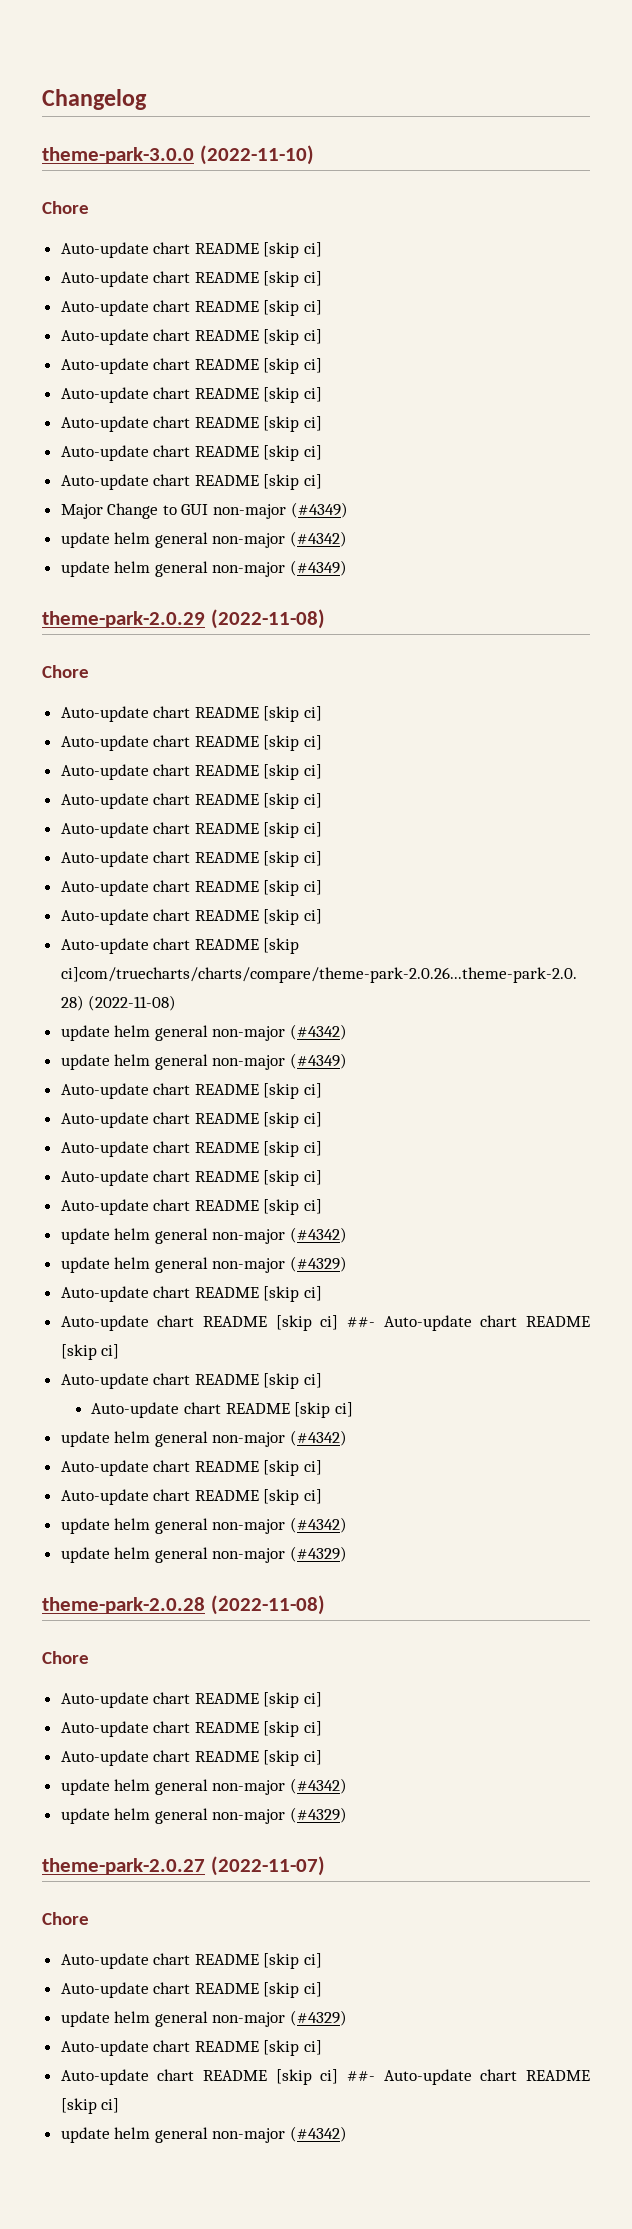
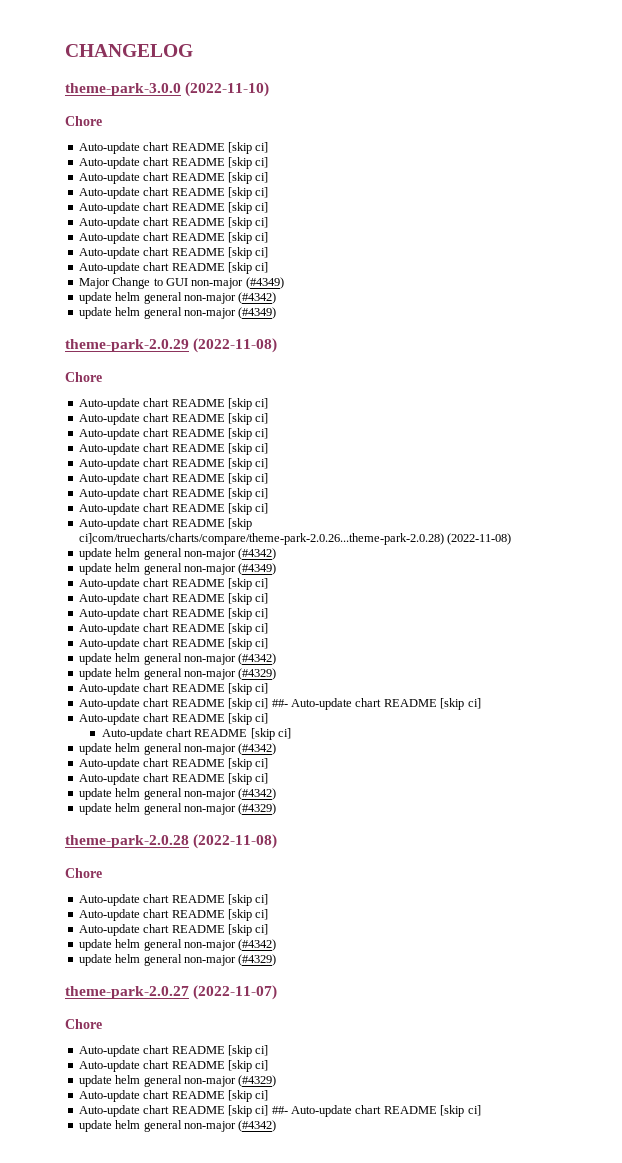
- Changelog
+ CHANGELOG

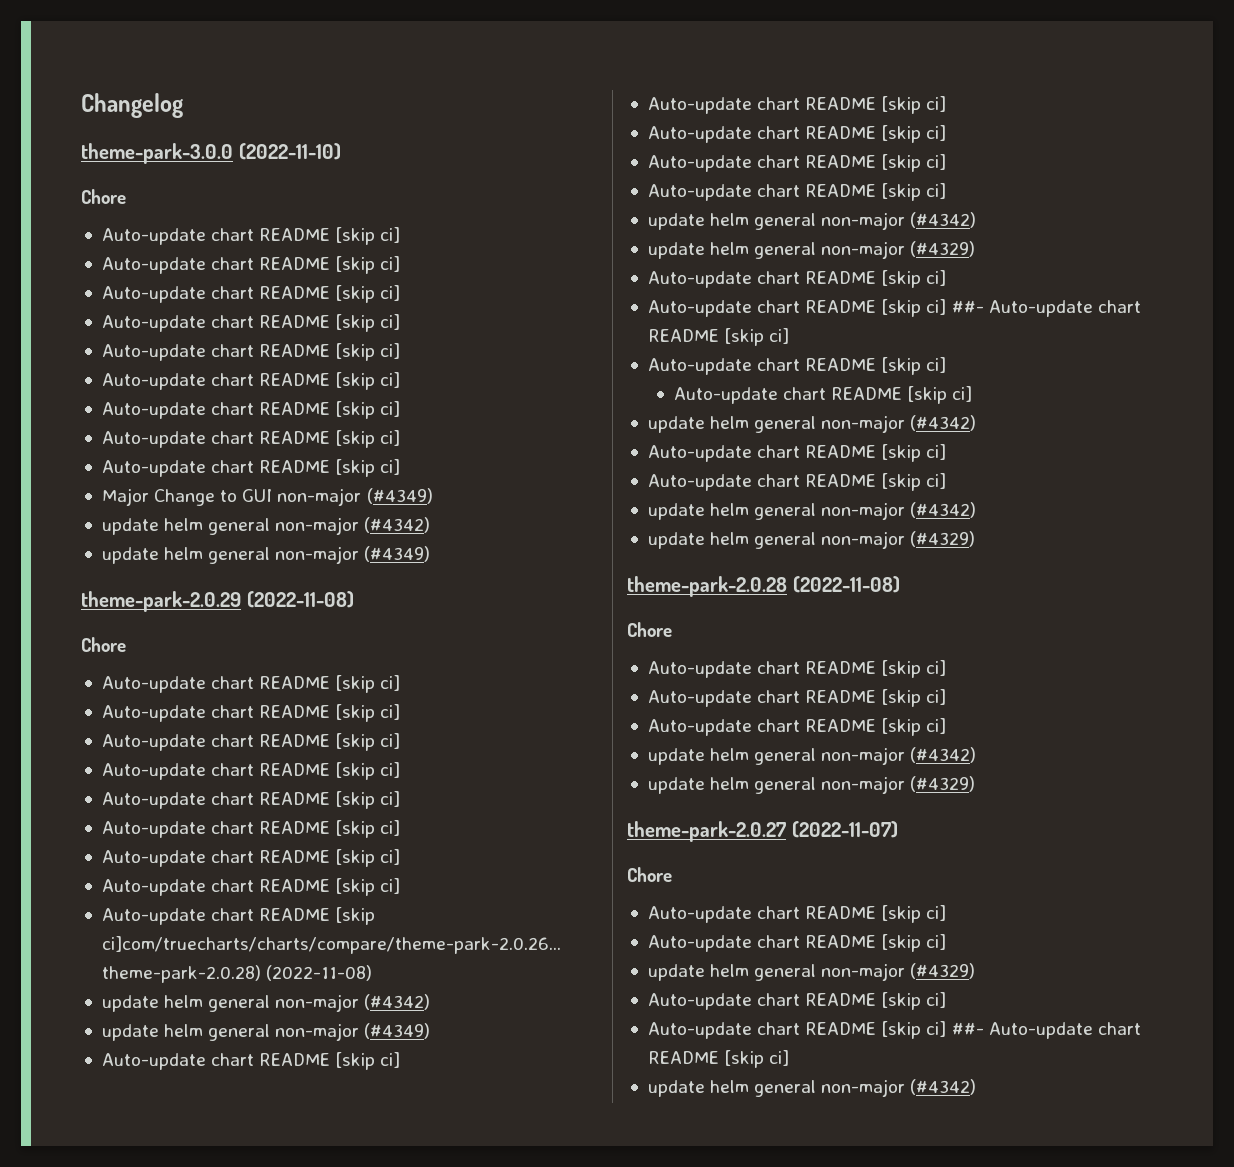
- CHANGELOG
+ Changelog

